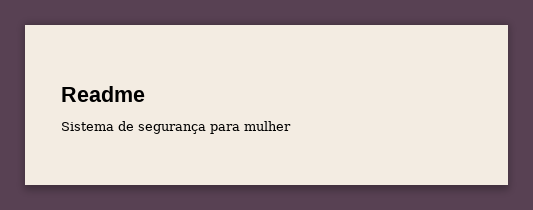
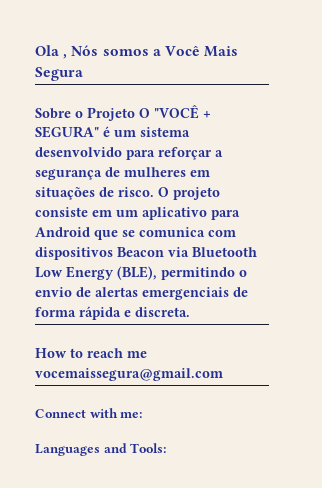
- Readme
- Sistema de segurança para mulher
+ Ola , Nós somos a Você Mais Segura
+ Sobre o Projeto O "VOCÊ + SEGURA" é um sistema desenvolvido para reforçar a segurança de mulheres em situações de risco. O projeto consiste em um aplicativo para Android que se comunica com dispositivos Beacon via Bluetooth Low Energy (BLE), permitindo o envio de alertas emergenciais de forma rápida e discreta.
+ How to reach me vocemaissegura@gmail.com
+ Connect with me:
+ Languages and Tools:

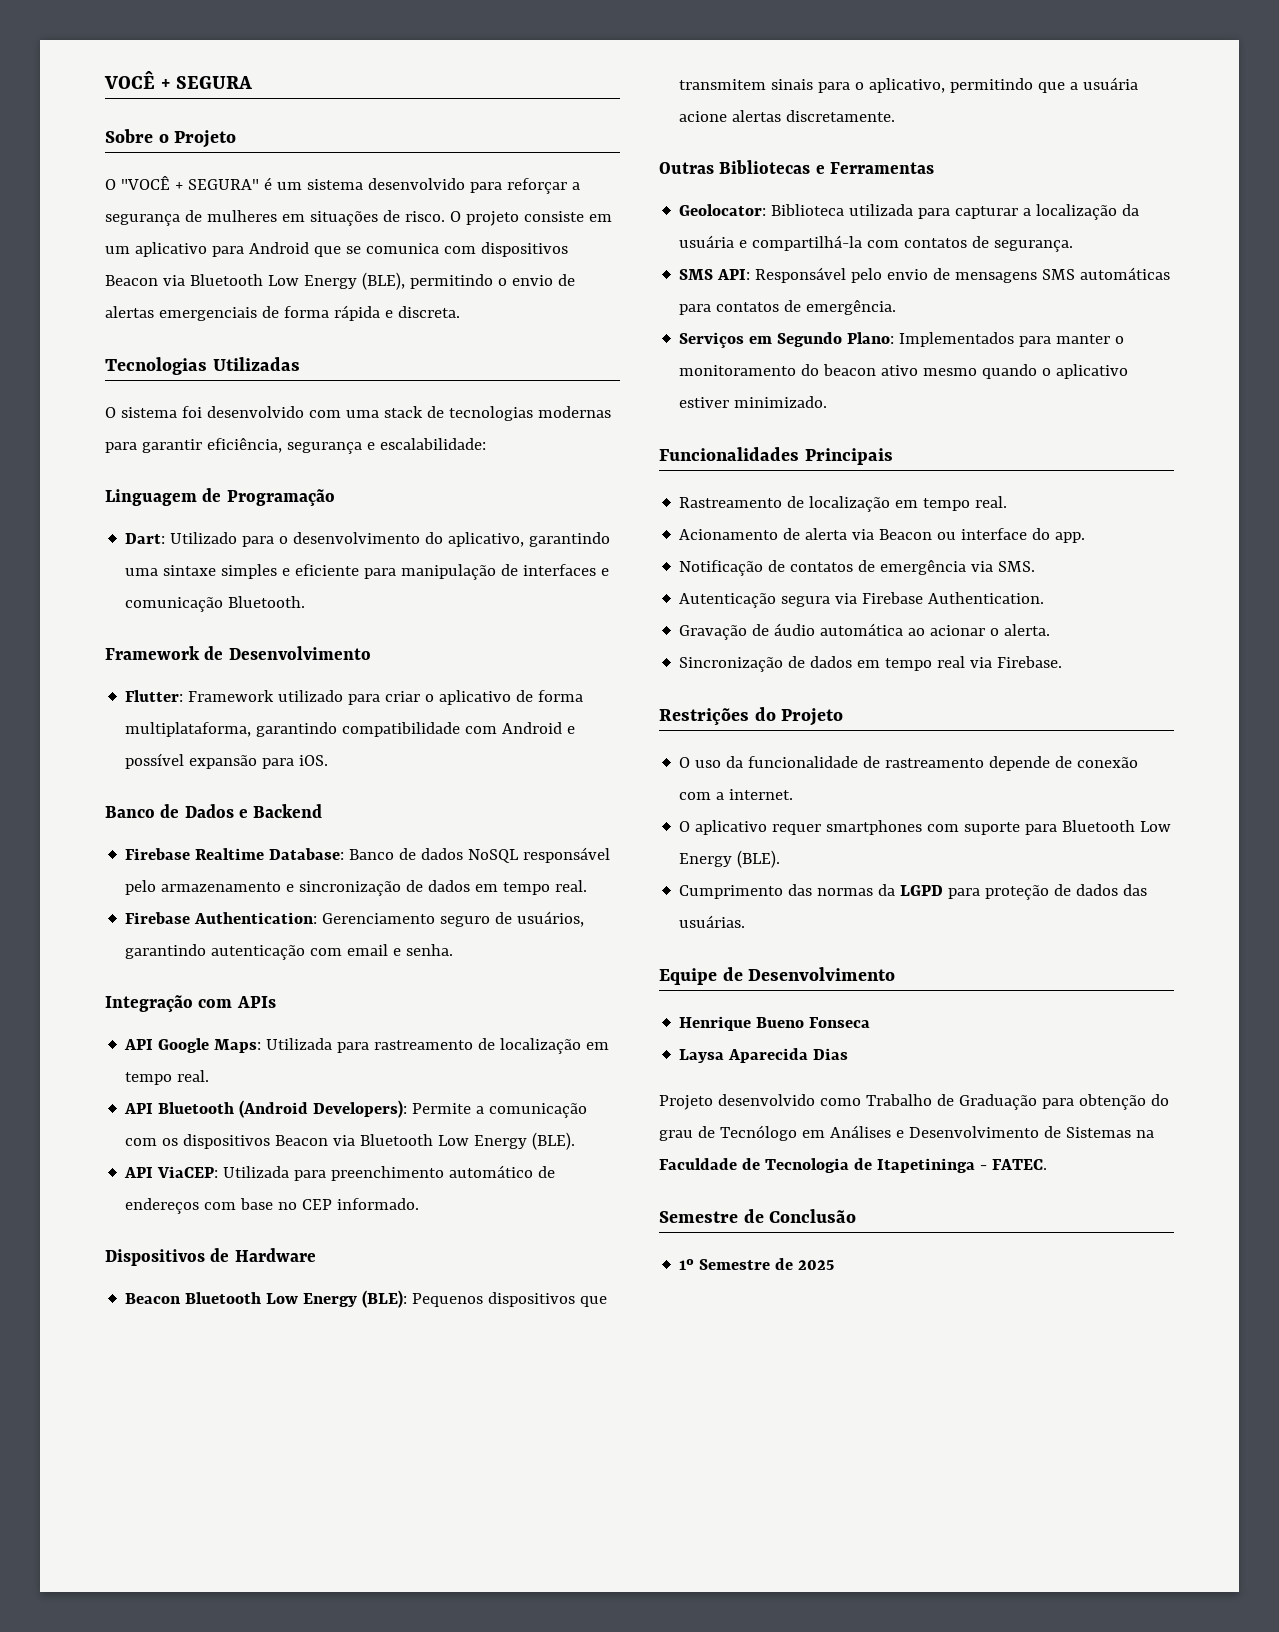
- Ola , Nós somos a Você Mais Segura
+ VOCÊ + SEGURA
- Sobre o Projeto O "VOCÊ + SEGURA" é um sistema desenvolvido para reforçar a segurança de mulheres em situações de risco.
+ Sobre o Projeto
+ O "VOCÊ + SEGURA" é um sistema desenvolvido para reforçar a segurança de mulheres em situações de risco.
- How to reach me vocemaissegura@gmail.com
- Connect with me:
- Languages and Tools:
+ Tecnologias Utilizadas
+ O sistema foi desenvolvido com uma stack de tecnologias modernas para garantir eficiência, segurança e escalabilidade:
+ Linguagem de Programação
+ Dart: Utilizado para o desenvolvimento do aplicativo, garantindo uma sintaxe simples e eficiente para manipulação de interfaces e comunicação Bluetooth.
+ Framework de Desenvolvimento
+ Flutter: Framework utilizado para criar o aplicativo de forma multiplataforma, garantindo compatibilidade com Android e possível expansão para iOS.
+ Banco de Dados e Backend
+ Firebase Realtime Database: Banco de dados NoSQL responsável pelo armazenamento e sincronização de dados em tempo real.
+ Firebase Authentication: Gerenciamento seguro de usuários, garantindo autenticação com email e senha.
+ Integração com APIs
+ API Google Maps: Utilizada para rastreamento de localização em tempo real.
+ API Bluetooth (Android Developers): Permite a comunicação com os dispositivos Beacon via Bluetooth Low Energy (BLE).
+ API ViaCEP: Utilizada para preenchimento automático de endereços com base no CEP informado.
+ Dispositivos de Hardware
+ Beacon Bluetooth Low Energy (BLE): Pequenos dispositivos que transmitem sinais para o aplicativo, permitindo que a usuária acione alertas discretamente.
+ Outras Bibliotecas e Ferramentas
+ Geolocator: Biblioteca utilizada para capturar a localização da usuária e compartilhá-la com contatos de segurança.
+ SMS API: Responsável pelo envio de mensagens SMS automáticas para contatos de emergência.
+ Serviços em Segundo Plano: Implementados para manter o monitoramento do beacon ativo mesmo quando o aplicativo estiver minimizado.
+ Funcionalidades Principais
+ Rastreamento de localização em tempo real.
+ Acionamento de alerta via Beacon ou interface do app.
+ Notificação de contatos de emergência via SMS.
+ Autenticação segura via Firebase Authentication.
+ Gravação de áudio automática ao acionar o alerta.
+ Sincronização de dados em tempo real via Firebase.
+ Restrições do Projeto
+ O uso da funcionalidade de rastreamento depende de conexão com a internet.
+ O aplicativo requer smartphones com suporte para Bluetooth Low Energy (BLE).
+ Cumprimento das normas da LGPD para proteção de dados das usuárias.
+ Equipe de Desenvolvimento
+ Henrique Bueno Fonseca
+ Laysa Aparecida Dias
+ Projeto desenvolvido como Trabalho de Graduação para obtenção do grau de Tecnólogo em Análises e Desenvolvimento de Sistemas na Faculdade de Tecnologia de Itapetininga - FATEC.
+ Semestre de Conclusão
+ 1º Semestre de 2025

